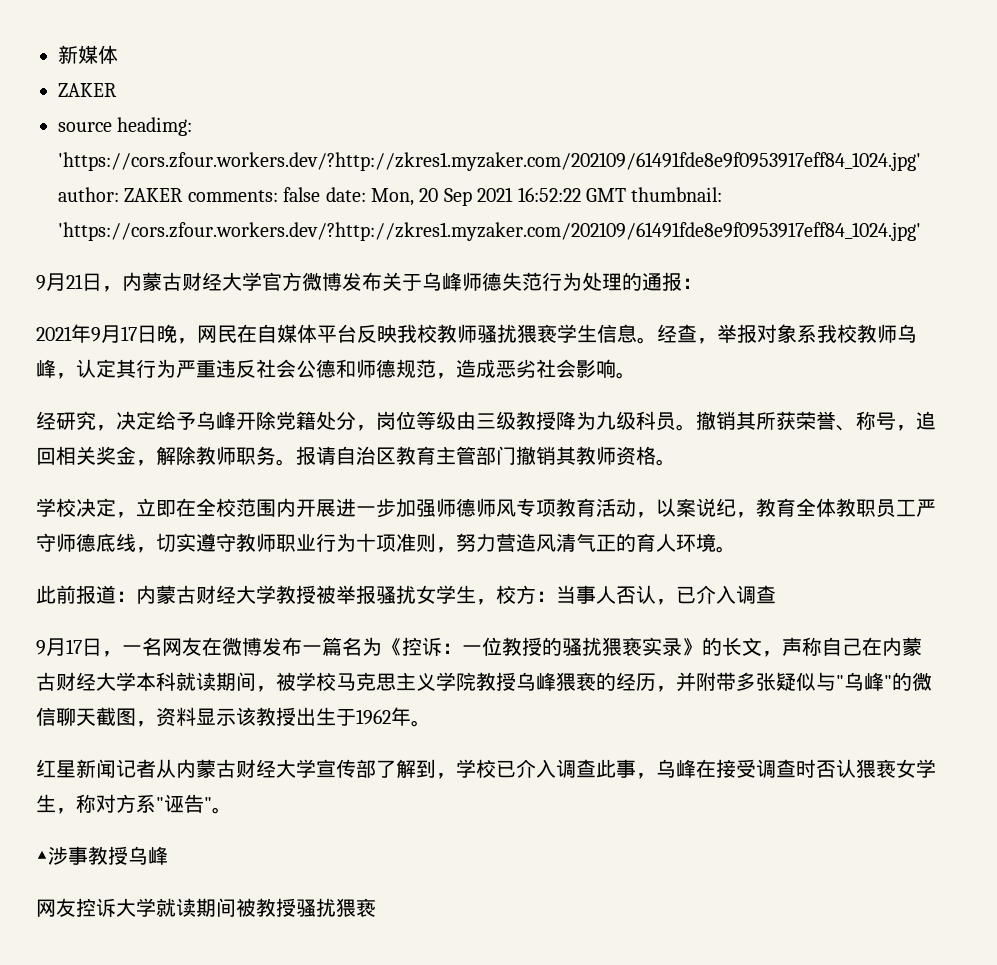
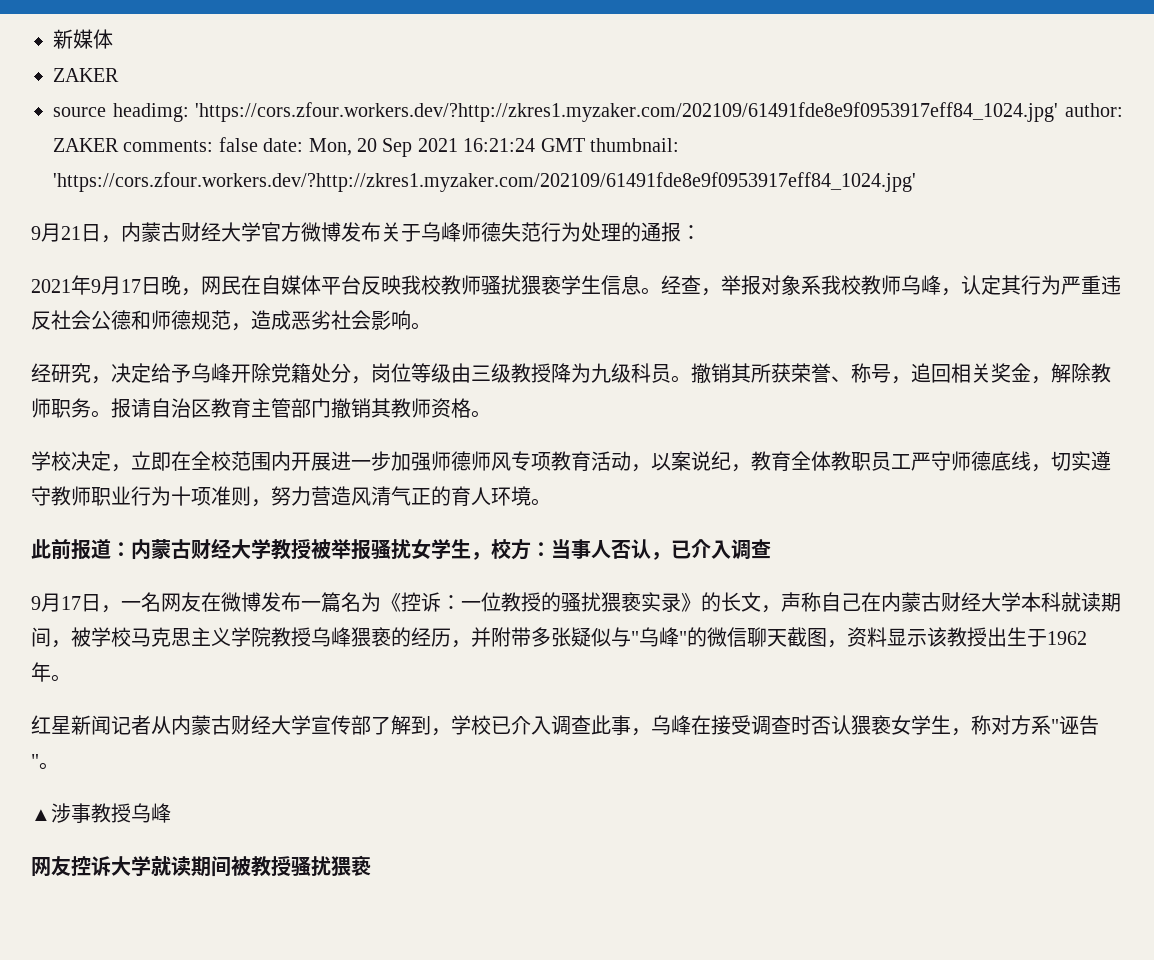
- source headimg: 'https://cors.zfour.workers.dev/?http://zkres1.myzaker.com/202109/61491fde8e9f0953917eff84_1024.jpg' author: ZAKER comments: false date: Mon, 20 Sep 2021 16:52:22 GMT thumbnail: 'https://cors.zfour.workers.dev/?http://zkres1.myzaker.com/202109/61491fde8e9f0953917eff84_1024.jpg'
+ source headimg: 'https://cors.zfour.workers.dev/?http://zkres1.myzaker.com/202109/61491fde8e9f0953917eff84_1024.jpg' author: ZAKER comments: false date: Mon, 20 Sep 2021 16:21:24 GMT thumbnail: 'https://cors.zfour.workers.dev/?http://zkres1.myzaker.com/202109/61491fde8e9f0953917eff84_1024.jpg'

